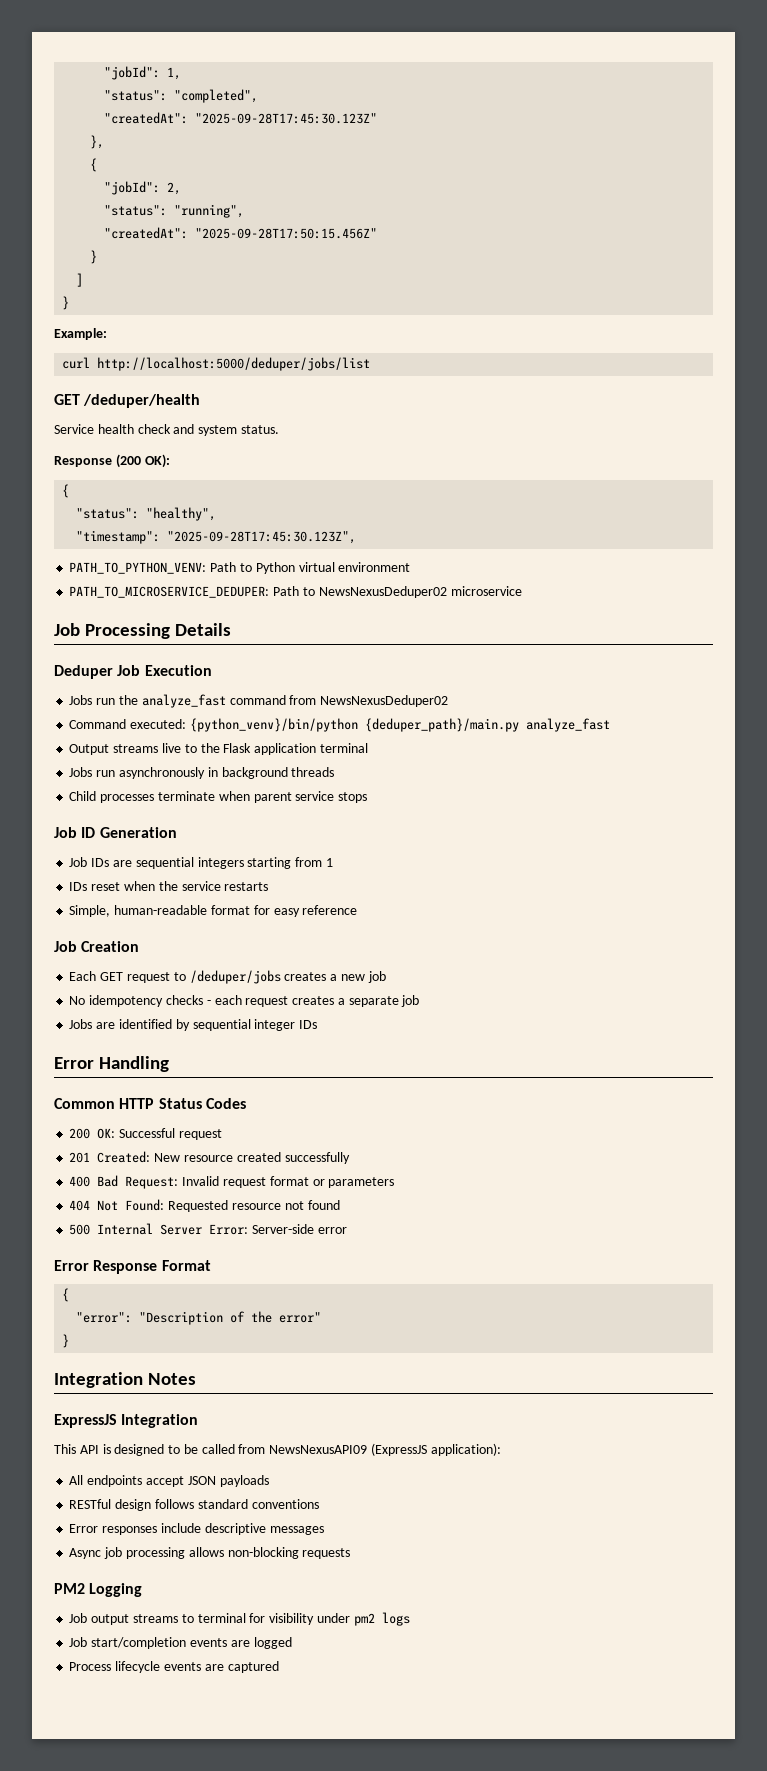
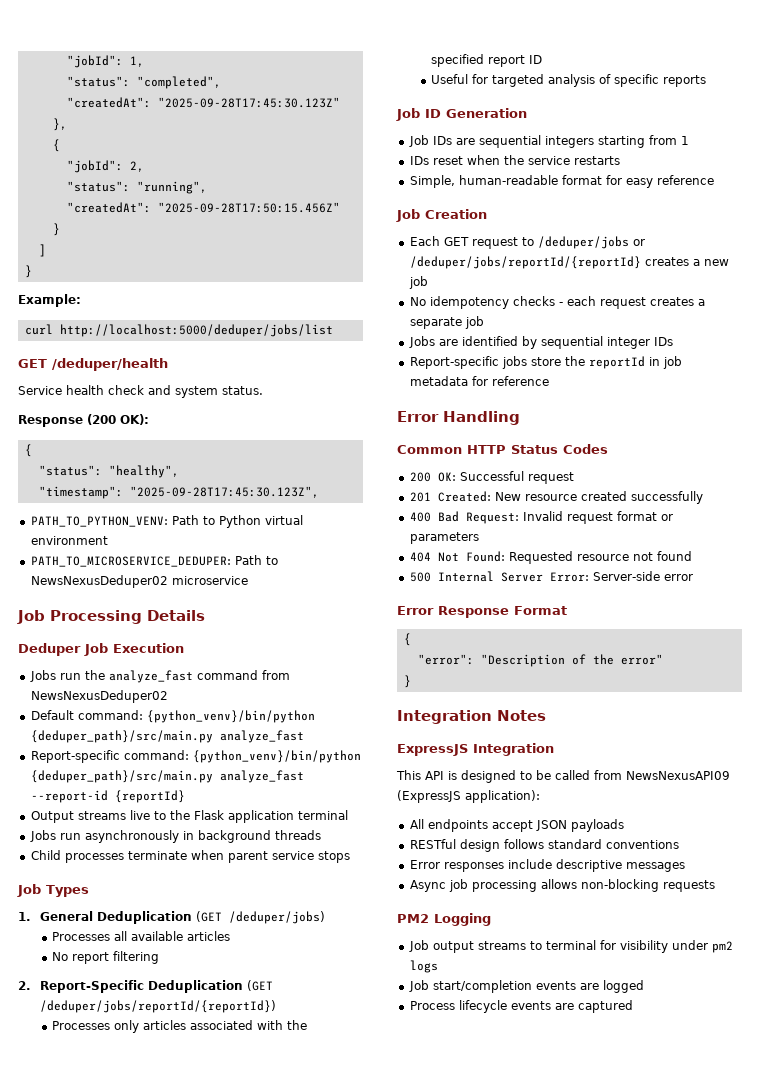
- Command executed: {python_venv}/bin/python {deduper_path}/main.py analyze_fast
+ Default command: {python_venv}/bin/python {deduper_path}/src/main.py analyze_fast
+ Report-specific command: {python_venv}/bin/python {deduper_path}/src/main.py analyze_fast --report-id {reportId}
+ Job Types
+ 1. General Deduplication (GET /deduper/jobs)
+ Processes all available articles
+ No report filtering
+ 2. Report-Specific Deduplication (GET /deduper/jobs/reportId/{reportId})
+ Processes only articles associated with the specified report ID
+ Useful for targeted analysis of specific reports
- Each GET request to /deduper/jobs creates a new job
+ Each GET request to /deduper/jobs or /deduper/jobs/reportId/{reportId} creates a new job
+ Report-specific jobs store the reportId in job metadata for reference

